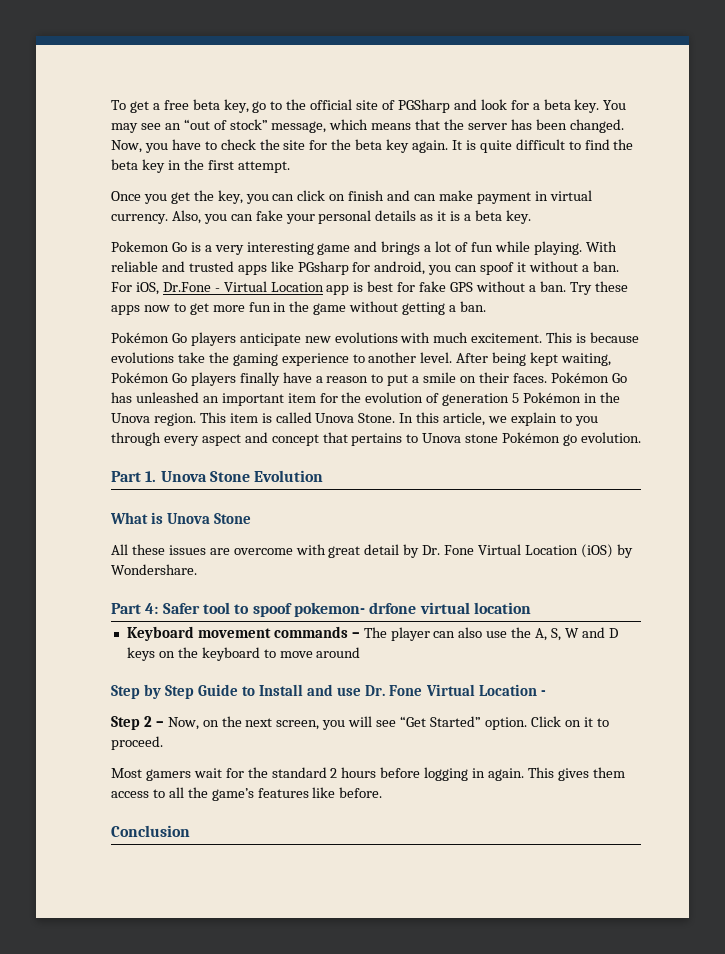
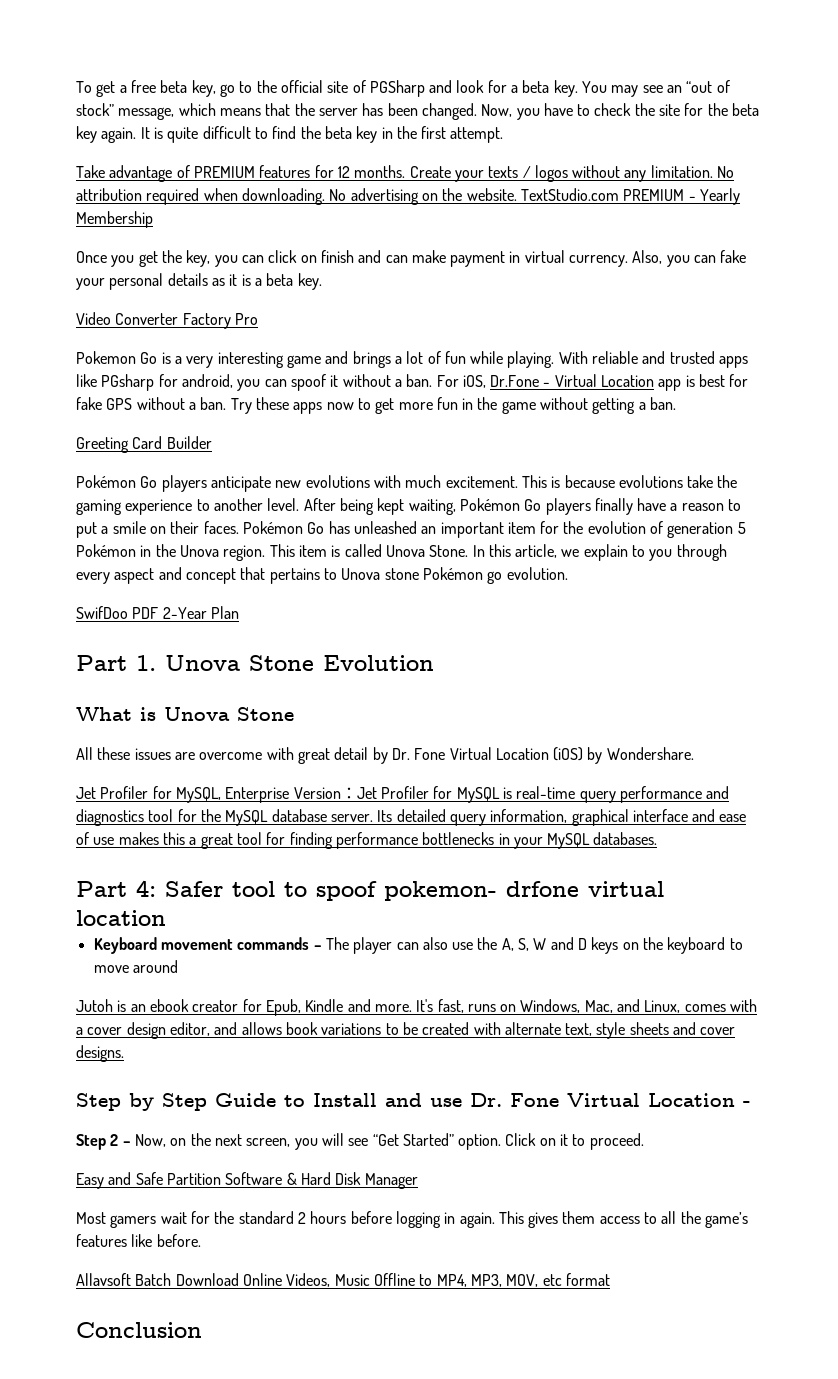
+ Take advantage of PREMIUM features for 12 months. Create your texts / logos without any limitation. No attribution required when downloading. No advertising on the website. TextStudio.com PREMIUM - Yearly Membership
+ Video Converter Factory Pro
+ Greeting Card Builder
+ SwifDoo PDF 2-Year Plan
+ Jet Profiler for MySQL, Enterprise Version：Jet Profiler for MySQL is real-time query performance and diagnostics tool for the MySQL database server. Its detailed query information, graphical interface and ease of use makes this a great tool for finding performance bottlenecks in your MySQL databases.
+ Jutoh is an ebook creator for Epub, Kindle and more. It's fast, runs on Windows, Mac, and Linux, comes with a cover design editor, and allows book variations to be created with alternate text, style sheets and cover designs.
+ Easy and Safe Partition Software & Hard Disk Manager
+ Allavsoft Batch Download Online Videos, Music Offline to MP4, MP3, MOV, etc format

